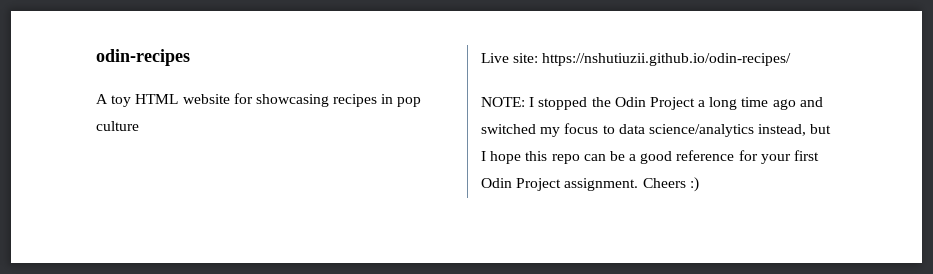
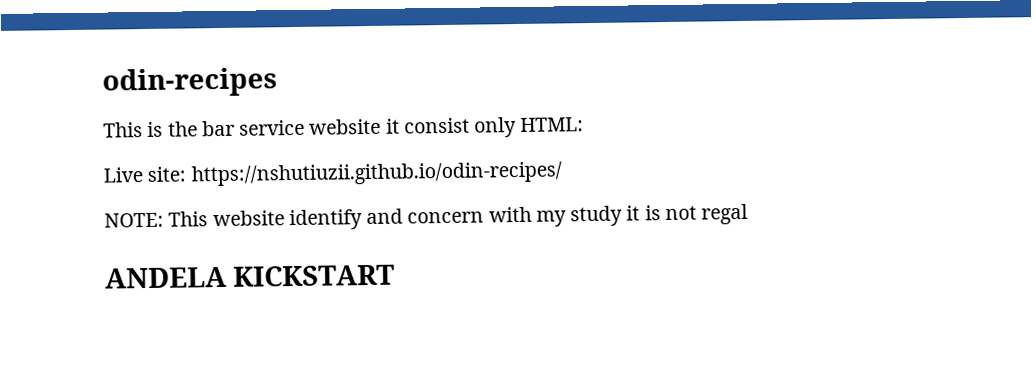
- A toy HTML website for showcasing recipes in pop culture
+ This is the bar service website it consist only HTML:
  Live site: https://nshutiuzii.github.io/odin-recipes/
- NOTE: I stopped the Odin Project a long time ago and switched my focus to data science/analytics instead, but I hope this repo can be a good reference for your first Odin Project assignment. Cheers :)
+ NOTE: This website identify and concern with my study it is not regal
+ ANDELA KICKSTART

